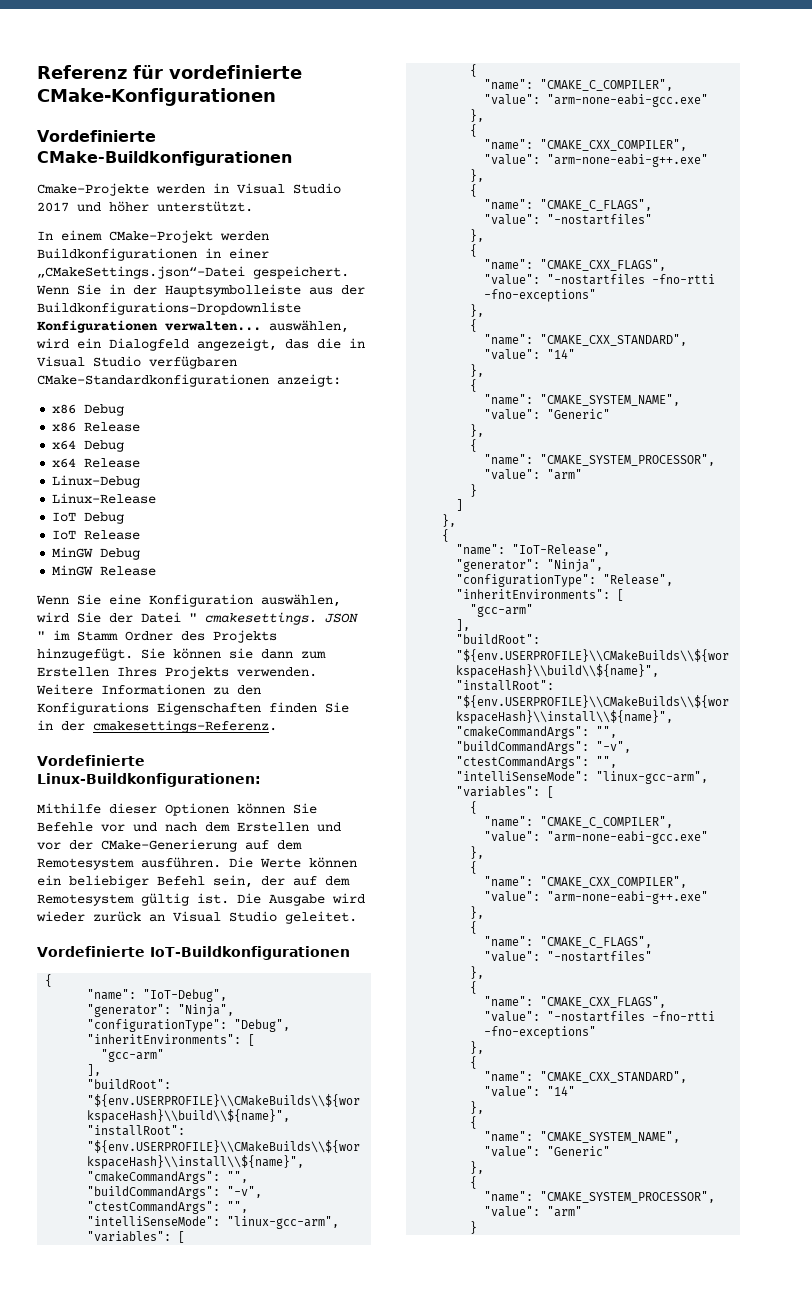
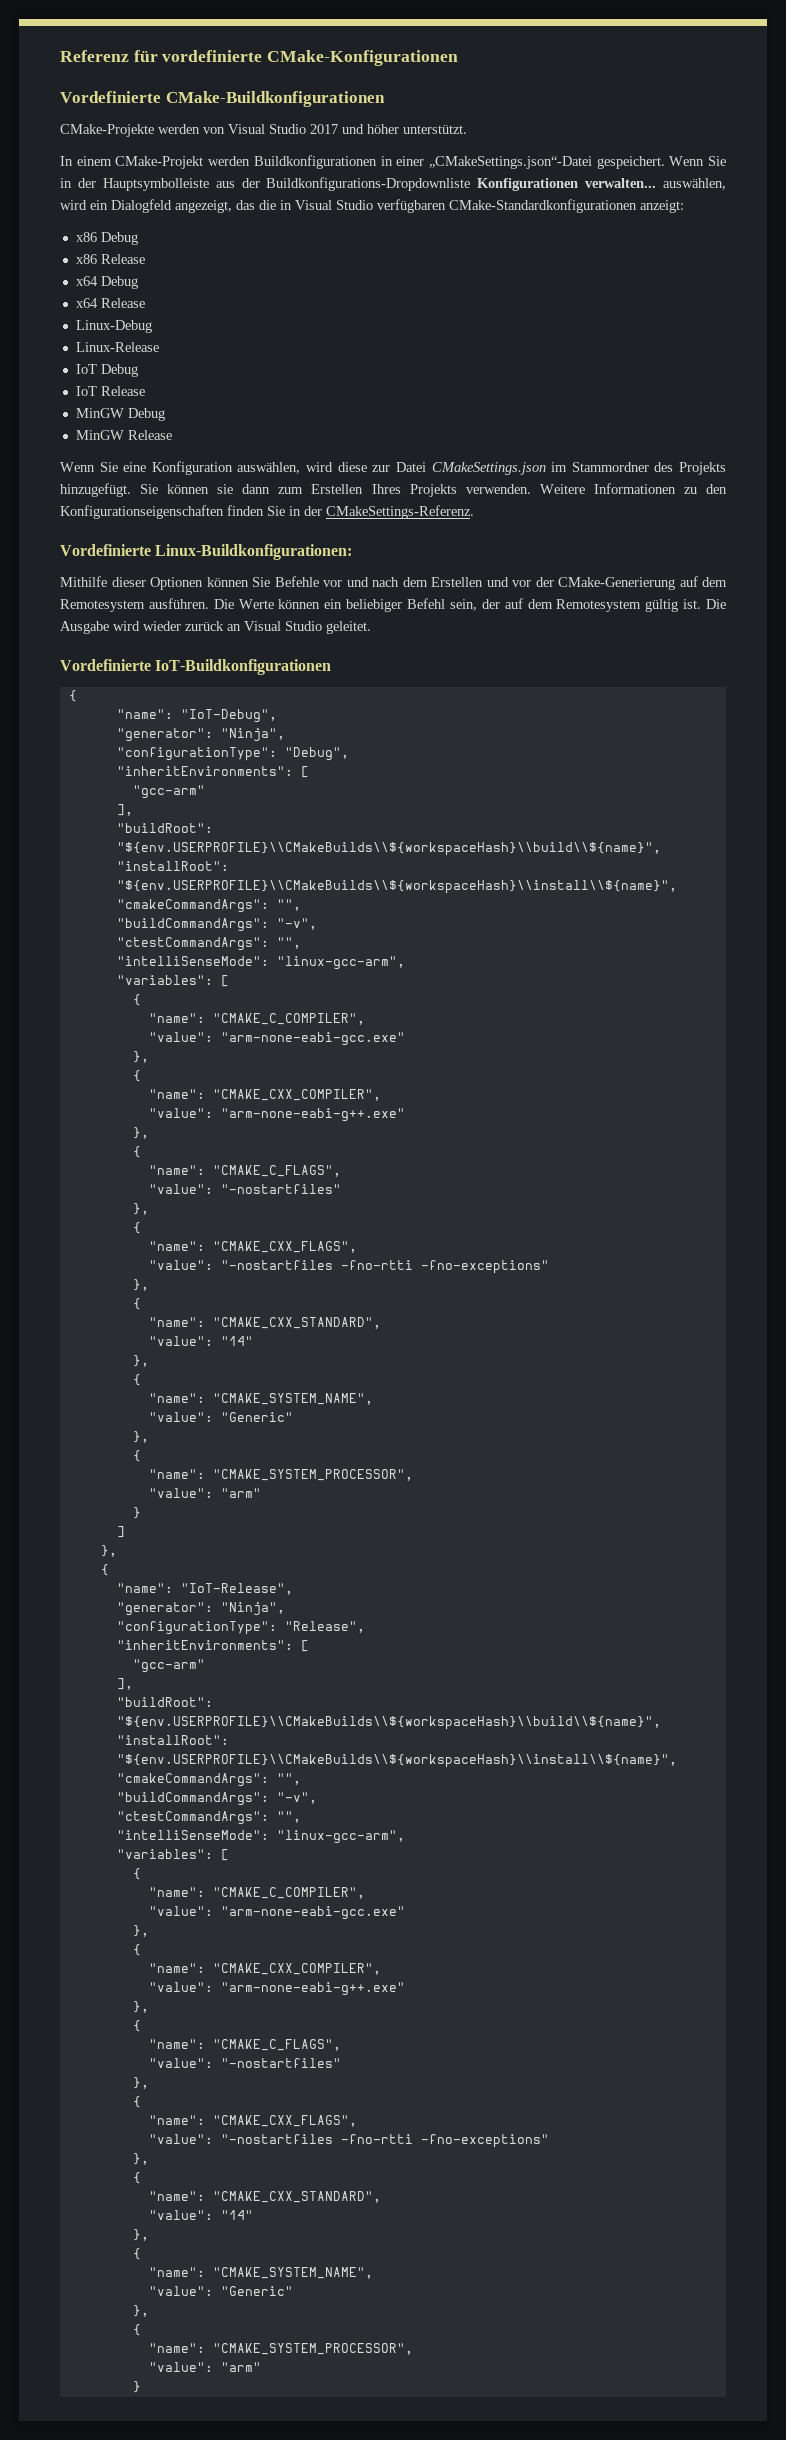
- Cmake-Projekte werden in Visual Studio 2017 und höher unterstützt.
+ CMake-Projekte werden von Visual Studio 2017 und höher unterstützt.
- Wenn Sie eine Konfiguration auswählen, wird Sie der Datei " cmakesettings. JSON " im Stamm Ordner des Projekts hinzugefügt.
+ Wenn Sie eine Konfiguration auswählen, wird diese zur Datei CMakeSettings.json im Stammordner des Projekts hinzugefügt.
- Weitere Informationen zu den Konfigurations Eigenschaften finden Sie in der cmakesettings-Referenz.
+ Weitere Informationen zu den Konfigurationseigenschaften finden Sie in der CMakeSettings-Referenz.

